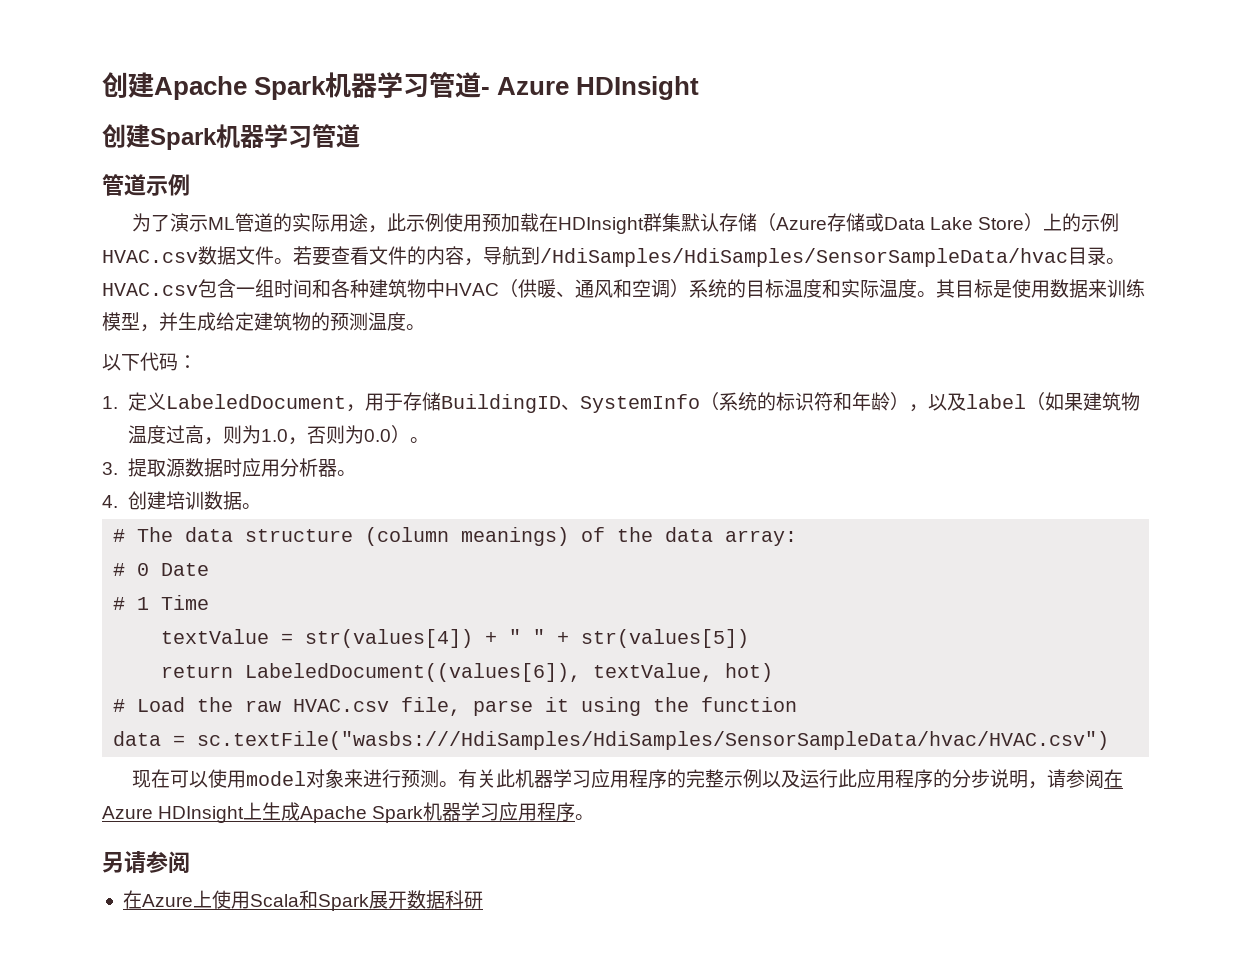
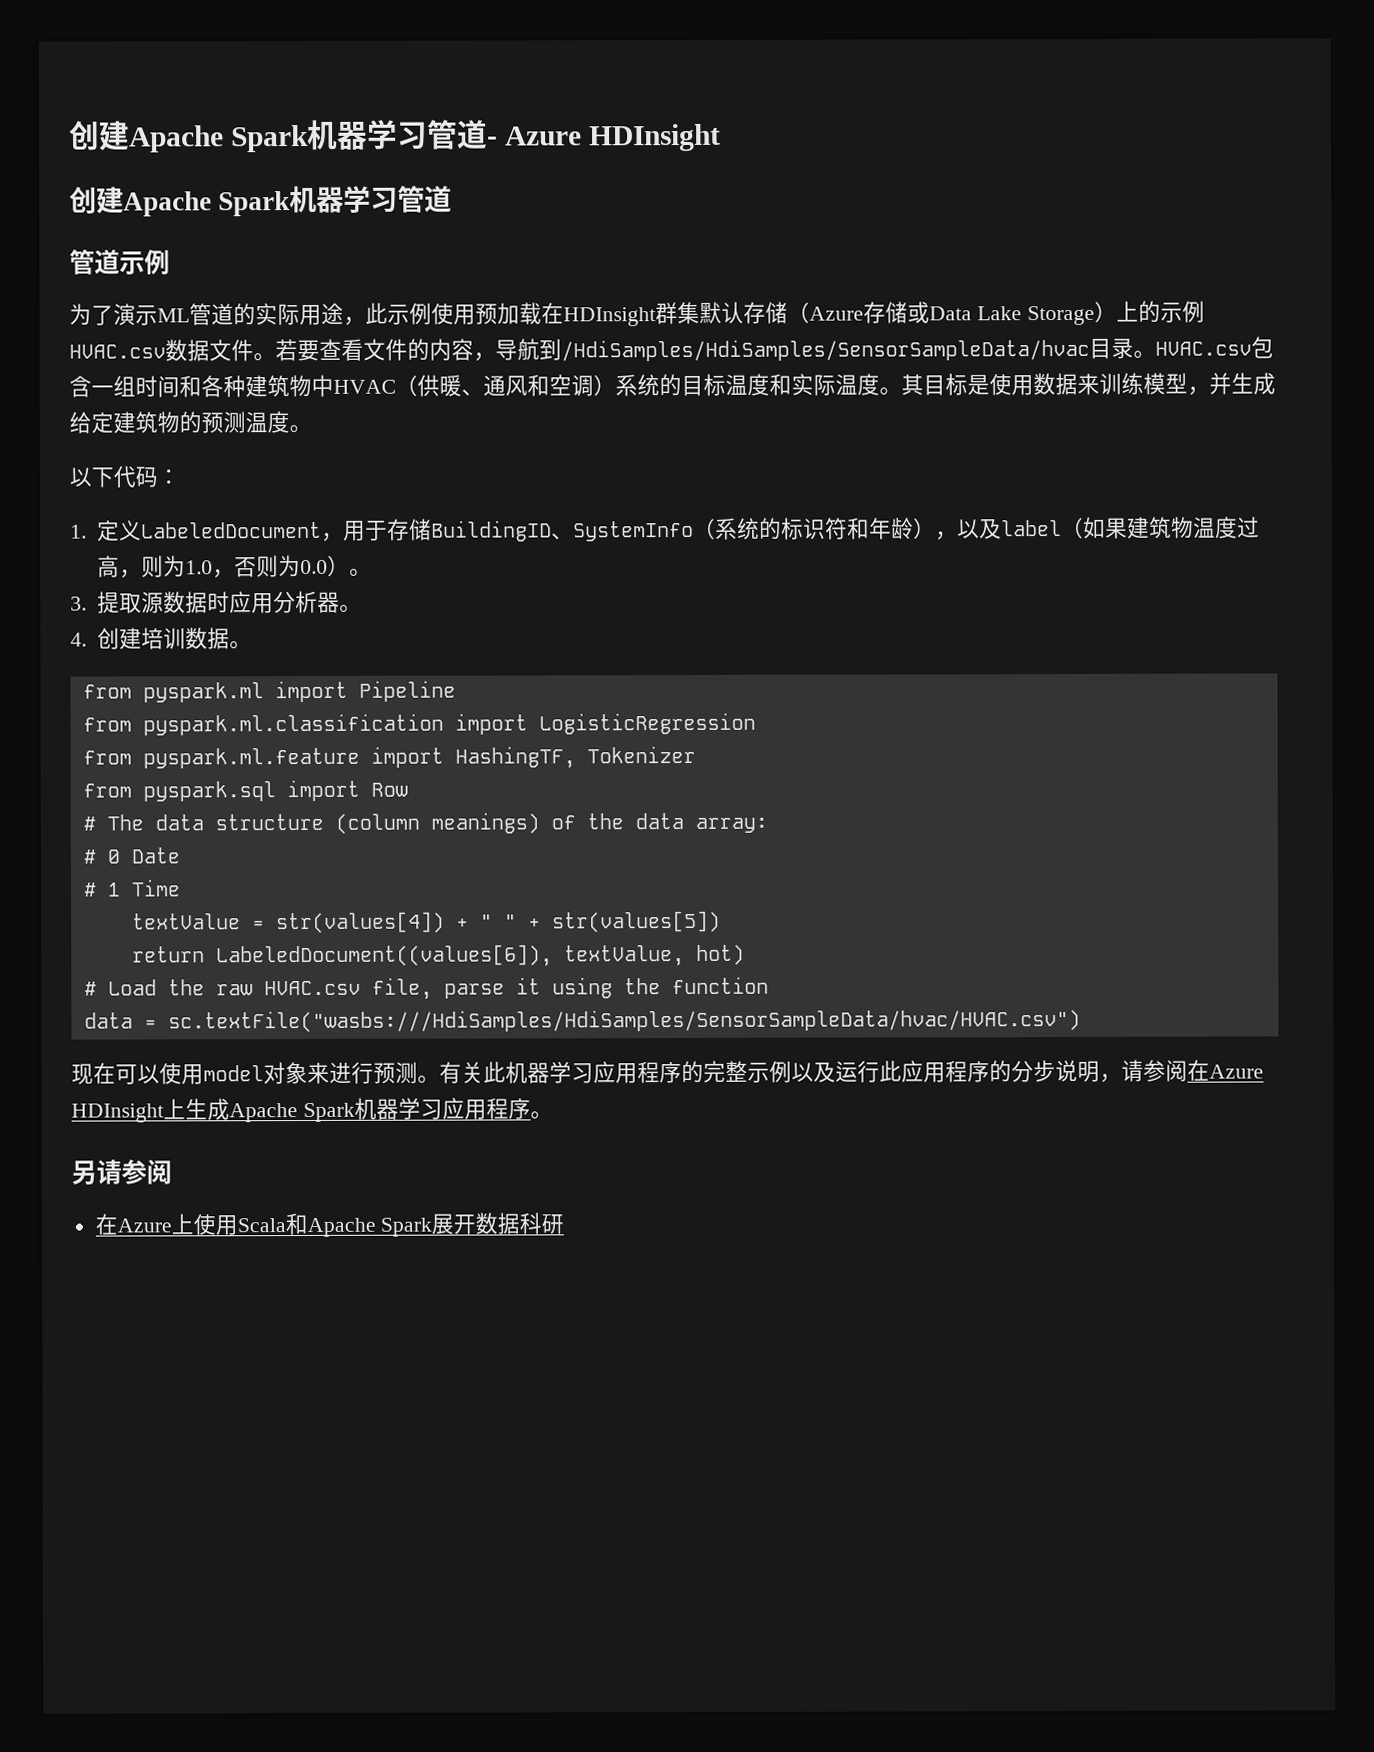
  创建Apache Spark机器学习管道- Azure HDInsight
- 创建Spark机器学习管道
+ 创建Apache Spark机器学习管道
- 为了演示ML管道的实际用途，此示例使用预加载在HDInsight群集默认存储（Azure存储或Data Lake Store）上的示例HVAC.csv数据文件。
+ 为了演示ML管道的实际用途，此示例使用预加载在HDInsight群集默认存储（Azure存储或Data Lake Storage）上的示例HVAC.csv数据文件。
+ from pyspark.ml import Pipeline
+ from pyspark.ml.classification import LogisticRegression
+ from pyspark.ml.feature import HashingTF, Tokenizer
+ from pyspark.sql import Row
- 在Azure上使用Scala和Spark展开数据科研
+ 在Azure上使用Scala和Apache Spark展开数据科研

